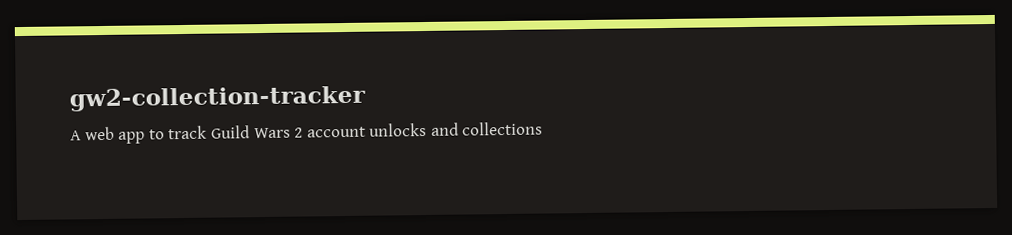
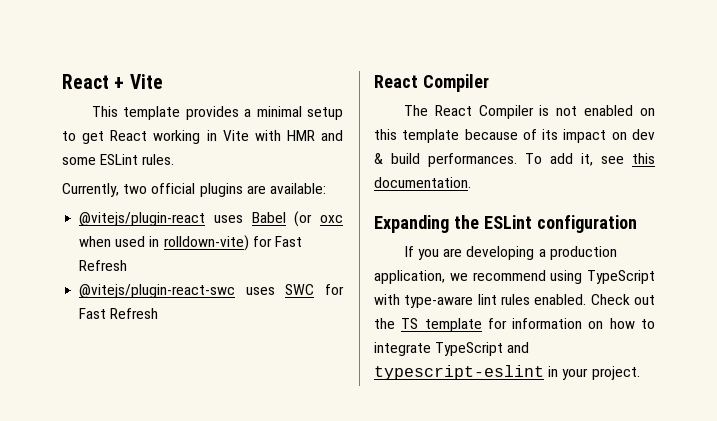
- gw2-collection-tracker
- A web app to track Guild Wars 2 account unlocks and collections
+ React + Vite
+ This template provides a minimal setup to get React working in Vite with HMR and some ESLint rules.
+ Currently, two official plugins are available:
+ @vitejs/plugin-react uses Babel (or oxc when used in rolldown-vite) for Fast Refresh
+ @vitejs/plugin-react-swc uses SWC for Fast Refresh
+ React Compiler
+ The React Compiler is not enabled on this template because of its impact on dev & build performances. To add it, see this documentation.
+ Expanding the ESLint configuration
+ If you are developing a production application, we recommend using TypeScript with type-aware lint rules enabled. Check out the TS template for information on how to integrate TypeScript and typescript-eslint in your project.

